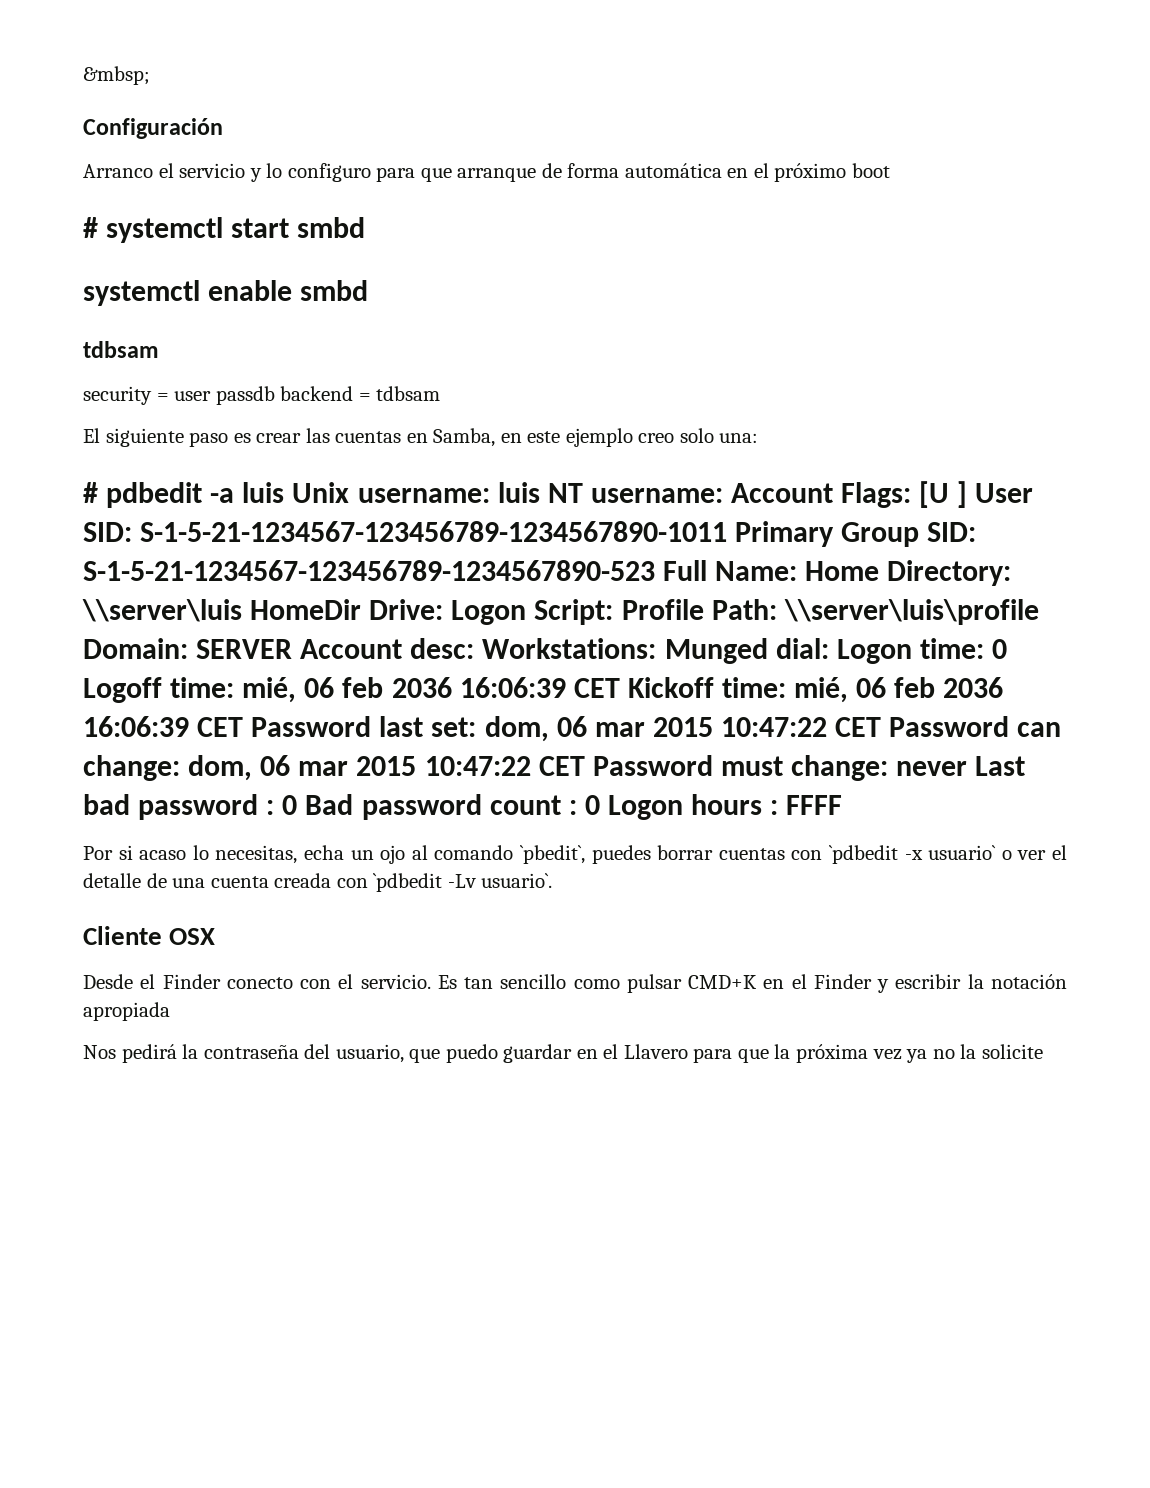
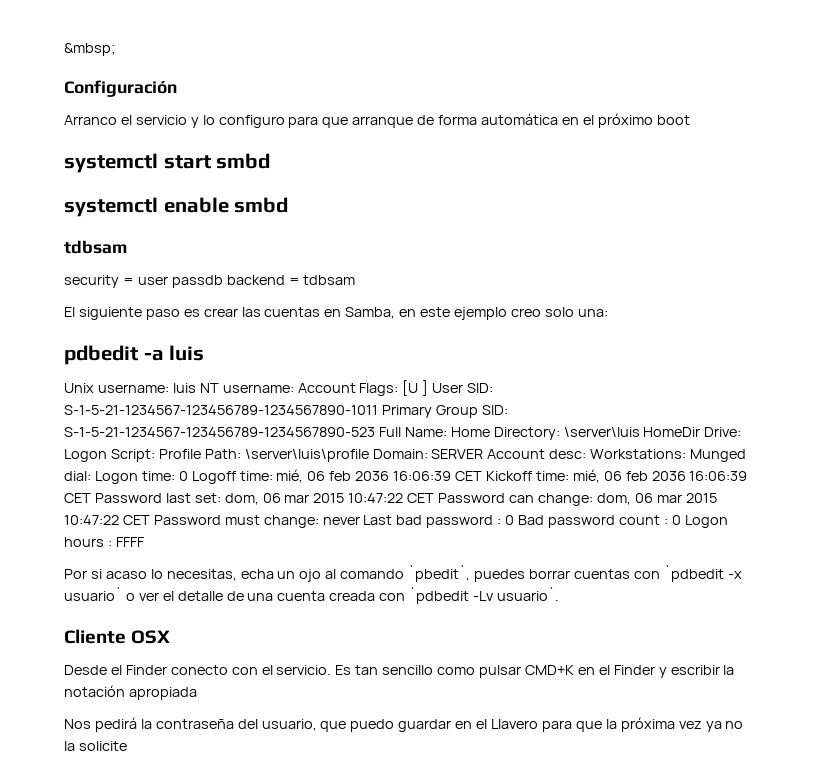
- # systemctl start smbd
+ systemctl start smbd
- # pdbedit -a luis Unix username:
+ pdbedit -a luis
+ Unix username:
- \\server\luis HomeDir Drive:
+ \server\luis HomeDir Drive:
- \\server\luis\profile Domain:
+ \server\luis\profile Domain:

